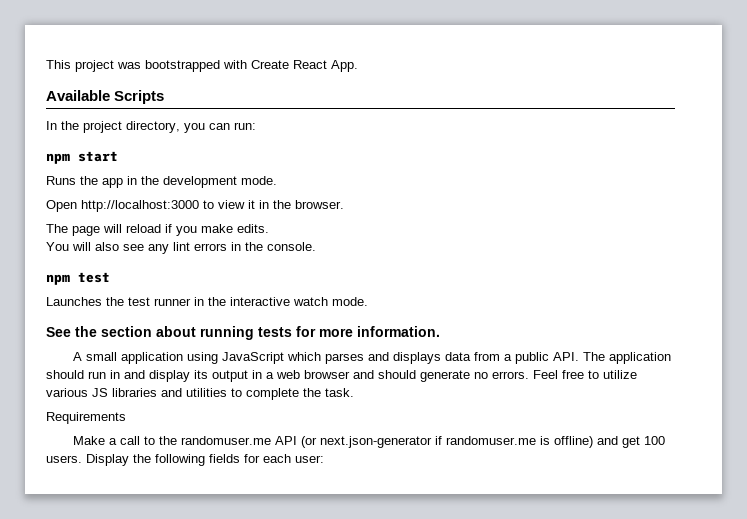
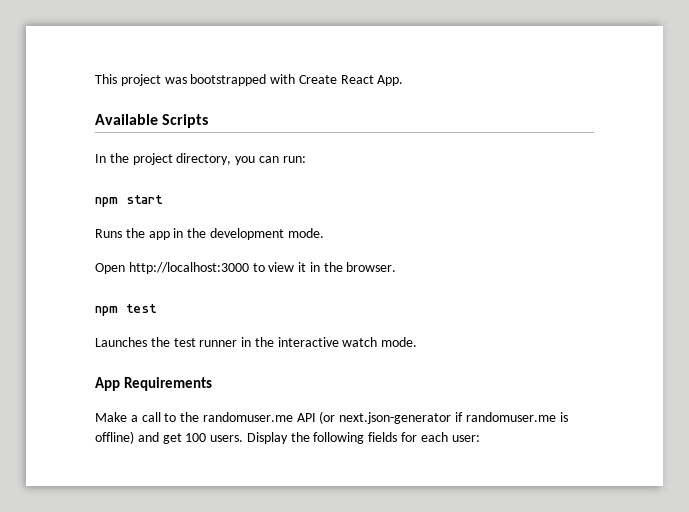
- The page will reload if you make edits.
- You will also see any lint errors in the console.
- See the section about running tests for more information.
- A small application using JavaScript which parses and displays data from a public API. The application should run in and display its output in a web browser and should generate no errors. Feel free to utilize various JS libraries and utilities to complete the task.
- Requirements
+ App Requirements

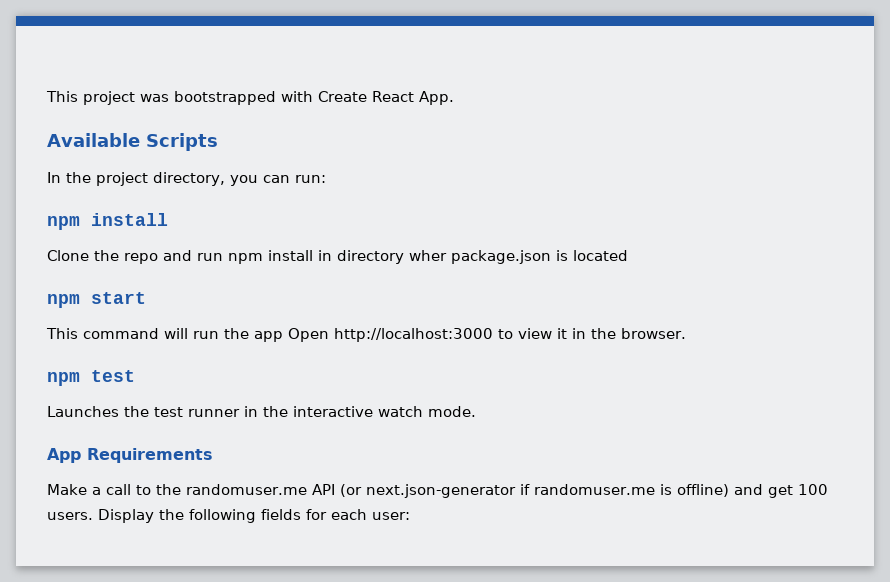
  In the project directory, you can run:
+ npm install
+ Clone the repo and run npm install in directory wher package.json is located
  npm start
- Runs the app in the development mode.
- Open http://localhost:3000 to view it in the browser.
+ This command will run the app Open http://localhost:3000 to view it in the browser.

